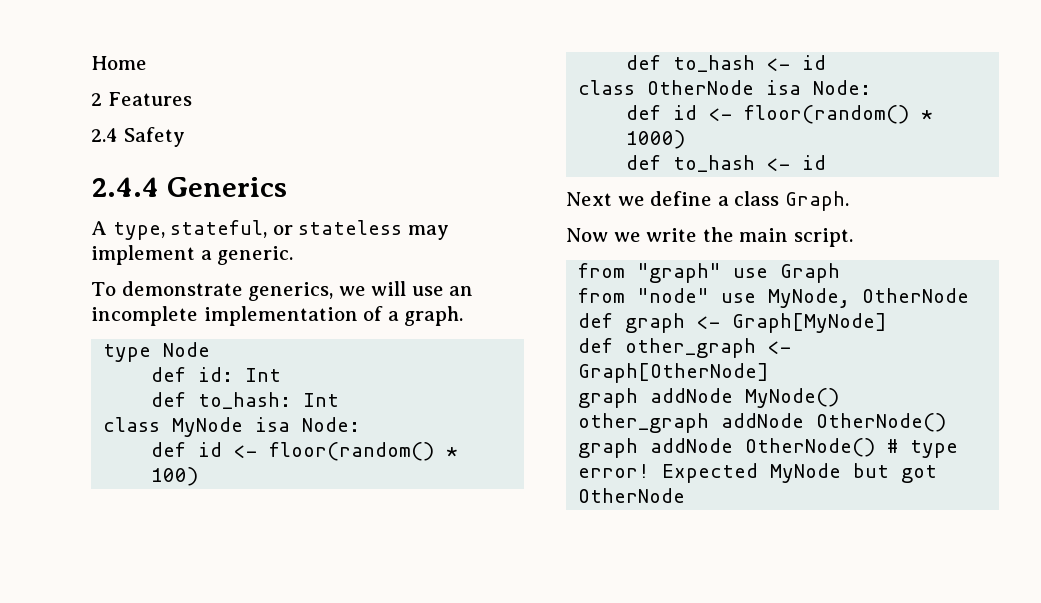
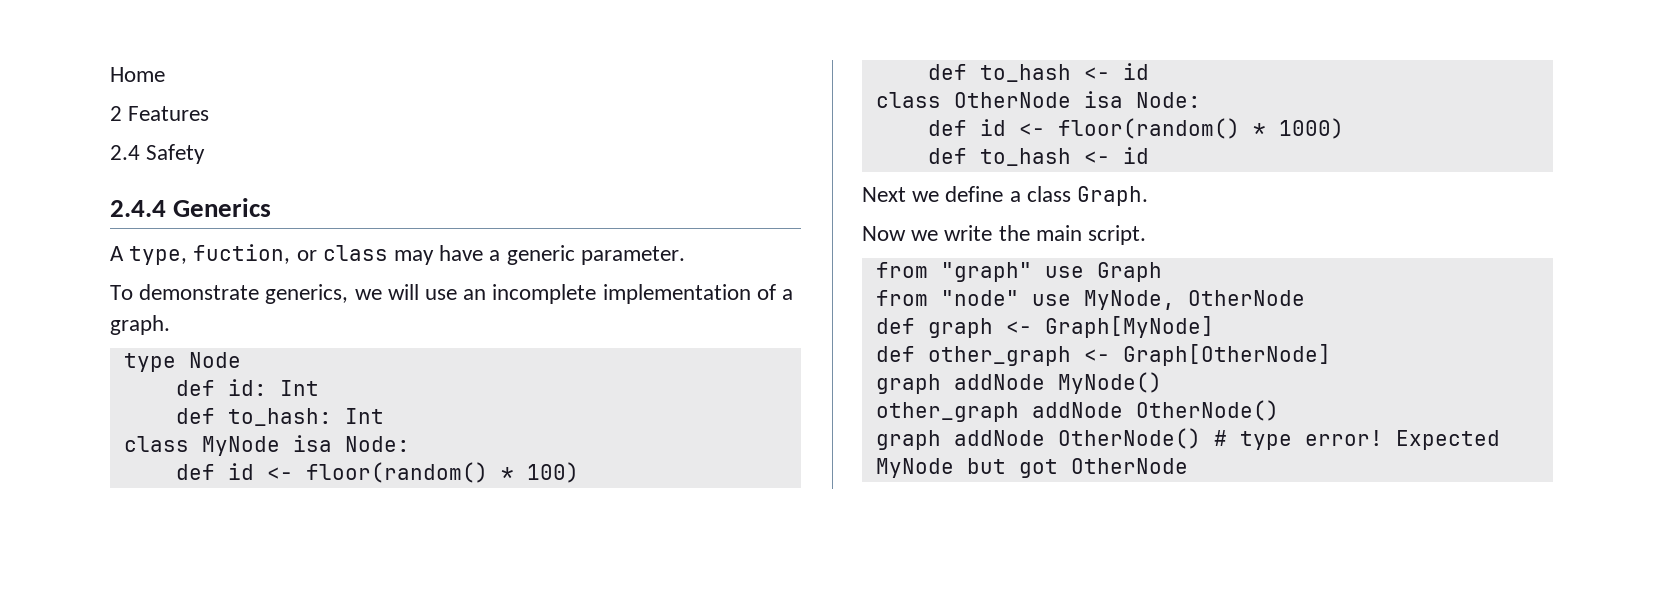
- A type, stateful, or stateless may implement a generic.
+ A type, fuction, or class may have a generic parameter.

